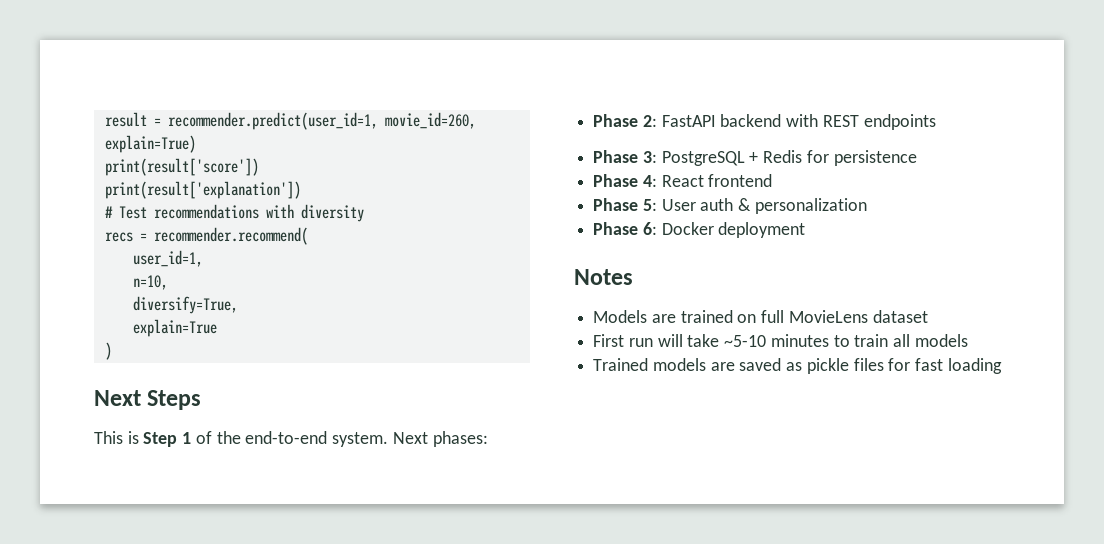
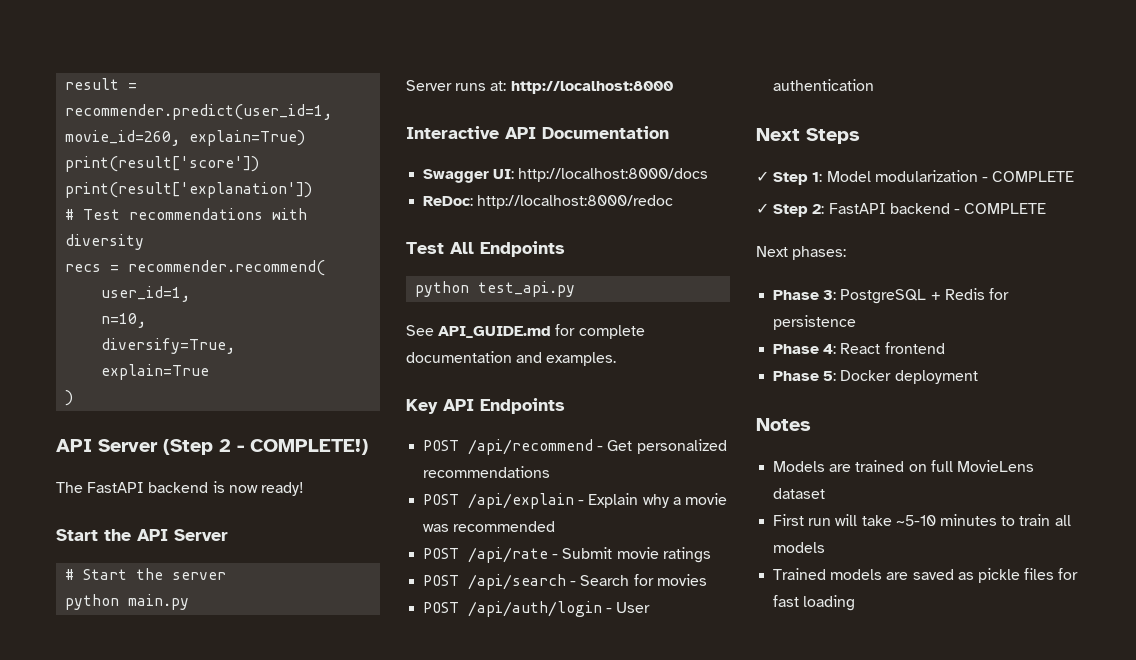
+ API Server (Step 2 - COMPLETE!)
+ The FastAPI backend is now ready!
+ Start the API Server
+ # Start the server
+ python main.py
+ Server runs at: http://localhost:8000
+ Interactive API Documentation
+ Swagger UI: http://localhost:8000/docs
+ ReDoc: http://localhost:8000/redoc
+ Test All Endpoints
+ python test_api.py
+ See API_GUIDE.md for complete documentation and examples.
+ Key API Endpoints
+ POST /api/recommend - Get personalized recommendations
+ POST /api/explain - Explain why a movie was recommended
+ POST /api/rate - Submit movie ratings
+ POST /api/search - Search for movies
+ POST /api/auth/login - User authentication
  Next Steps
- This is Step 1 of the end-to-end system. Next phases:
- Phase 2: FastAPI backend with REST endpoints
+ ✓ Step 1: Model modularization - COMPLETE
+ ✓ Step 2: FastAPI backend - COMPLETE
+ Next phases:
- Phase 5: User auth & personalization
- Phase 6: Docker deployment
+ Phase 5: Docker deployment

